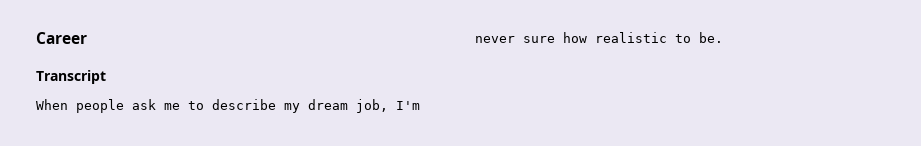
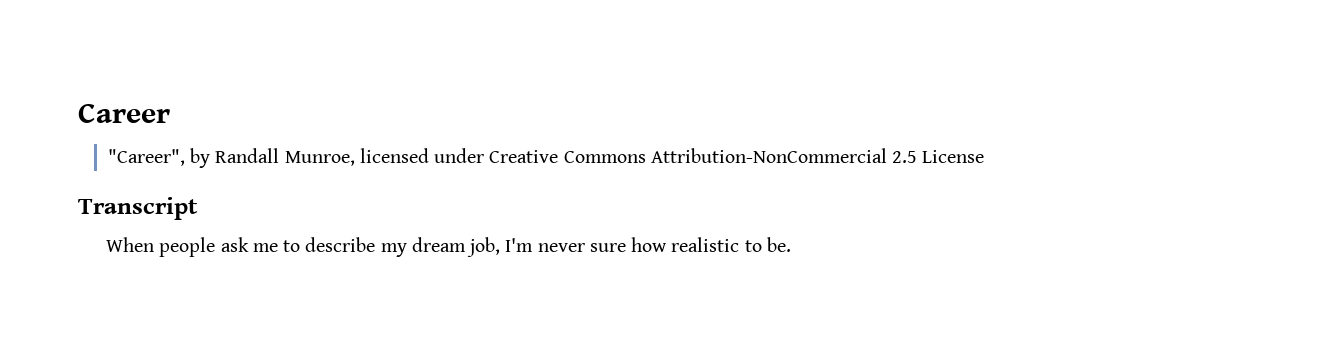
+ "Career", by Randall Munroe, licensed under Creative Commons Attribution-NonCommercial 2.5 License

